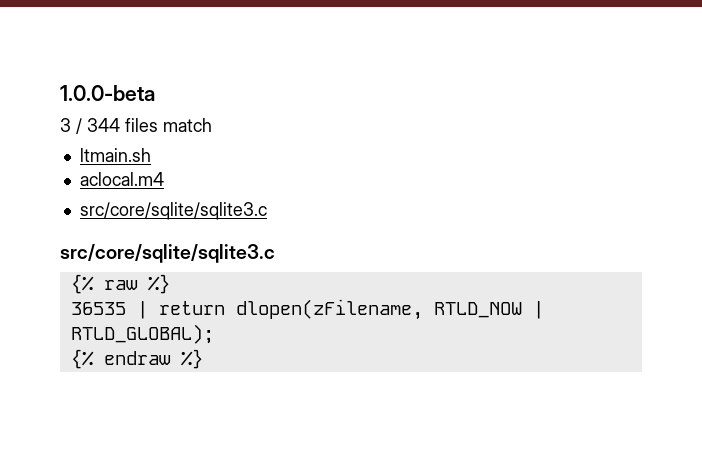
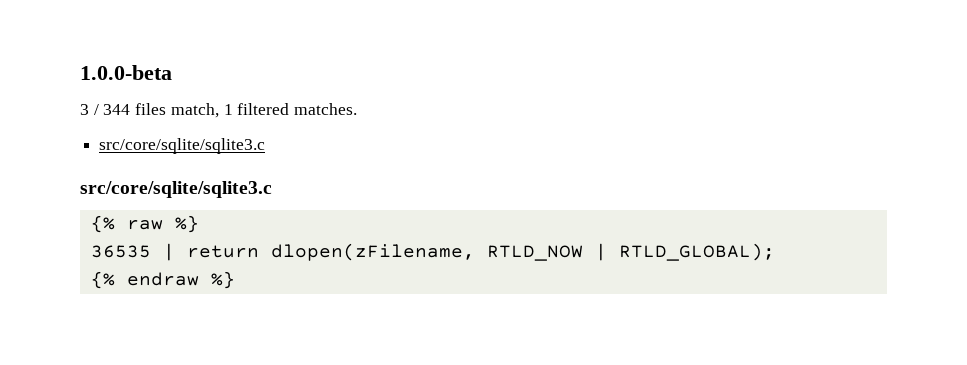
- 3 / 344 files match
- ltmain.sh
- aclocal.m4
+ 3 / 344 files match, 1 filtered matches.

